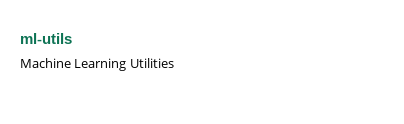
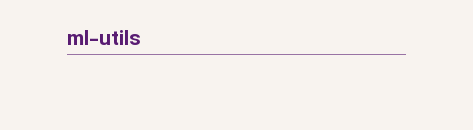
- Machine Learning Utilities

